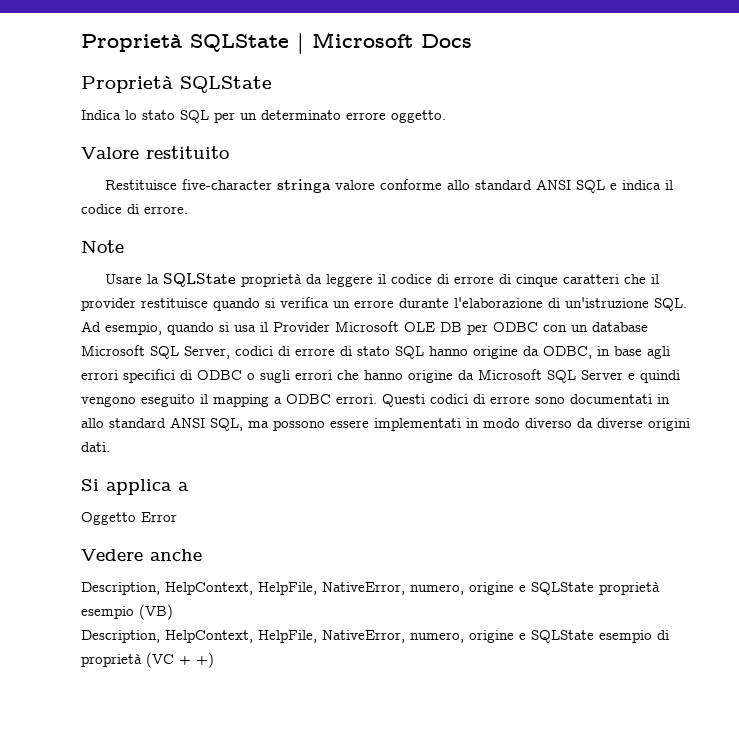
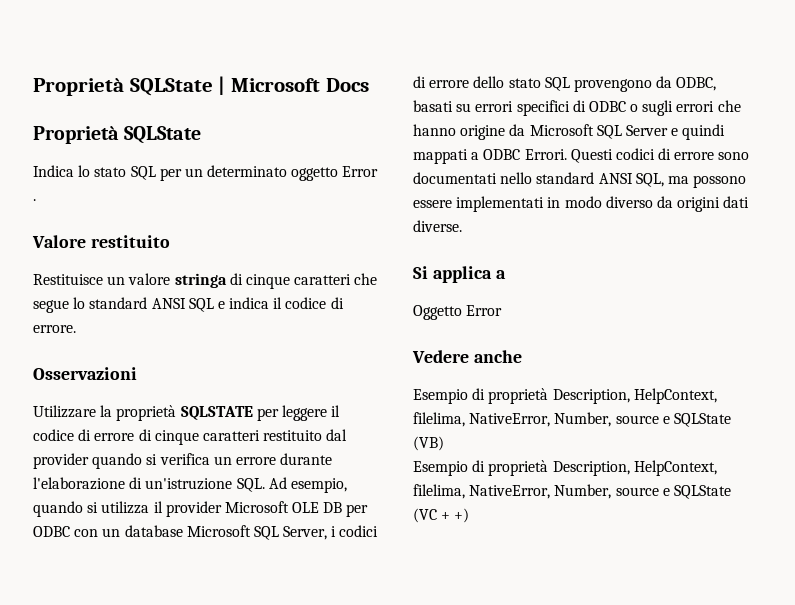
- Indica lo stato SQL per un determinato errore oggetto.
+ Indica lo stato SQL per un determinato oggetto Error .
- Restituisce five-character stringa valore conforme allo standard ANSI SQL e indica il codice di errore.
+ Restituisce un valore stringa di cinque caratteri che segue lo standard ANSI SQL e indica il codice di errore.
- Note
- Usare la SQLState proprietà da leggere il codice di errore di cinque caratteri che il provider restituisce quando si verifica un errore durante l'elaborazione di un'istruzione SQL. Ad esempio, quando si usa il Provider Microsoft OLE DB per ODBC con un database Microsoft SQL Server, codici di errore di stato SQL hanno origine da ODBC, in base agli errori specifici di ODBC o sugli errori che hanno origine da Microsoft SQL Server e quindi vengono eseguito il mapping a ODBC errori.
+ Osservazioni
+ Utilizzare la proprietà SQLSTATE per leggere il codice di errore di cinque caratteri restituito dal provider quando si verifica un errore durante l'elaborazione di un'istruzione SQL. Ad esempio, quando si utilizza il provider Microsoft OLE DB per ODBC con un database Microsoft SQL Server, i codici di errore dello stato SQL provengono da ODBC, basati su errori specifici di ODBC o sugli errori che hanno origine da Microsoft SQL Server e quindi mappati a ODBC Errori.
- Questi codici di errore sono documentati in allo standard ANSI SQL, ma possono essere implementati in modo diverso da diverse origini dati.
+ Questi codici di errore sono documentati nello standard ANSI SQL, ma possono essere implementati in modo diverso da origini dati diverse.
- Description, HelpContext, HelpFile, NativeError, numero, origine e SQLState proprietà esempio (VB)
- Description, HelpContext, HelpFile, NativeError, numero, origine e SQLState esempio di proprietà (VC + +)
+ Esempio di proprietà Description, HelpContext, filelima, NativeError, Number, source e SQLState (VB)
+ Esempio di proprietà Description, HelpContext, filelima, NativeError, Number, source e SQLState (VC + +)

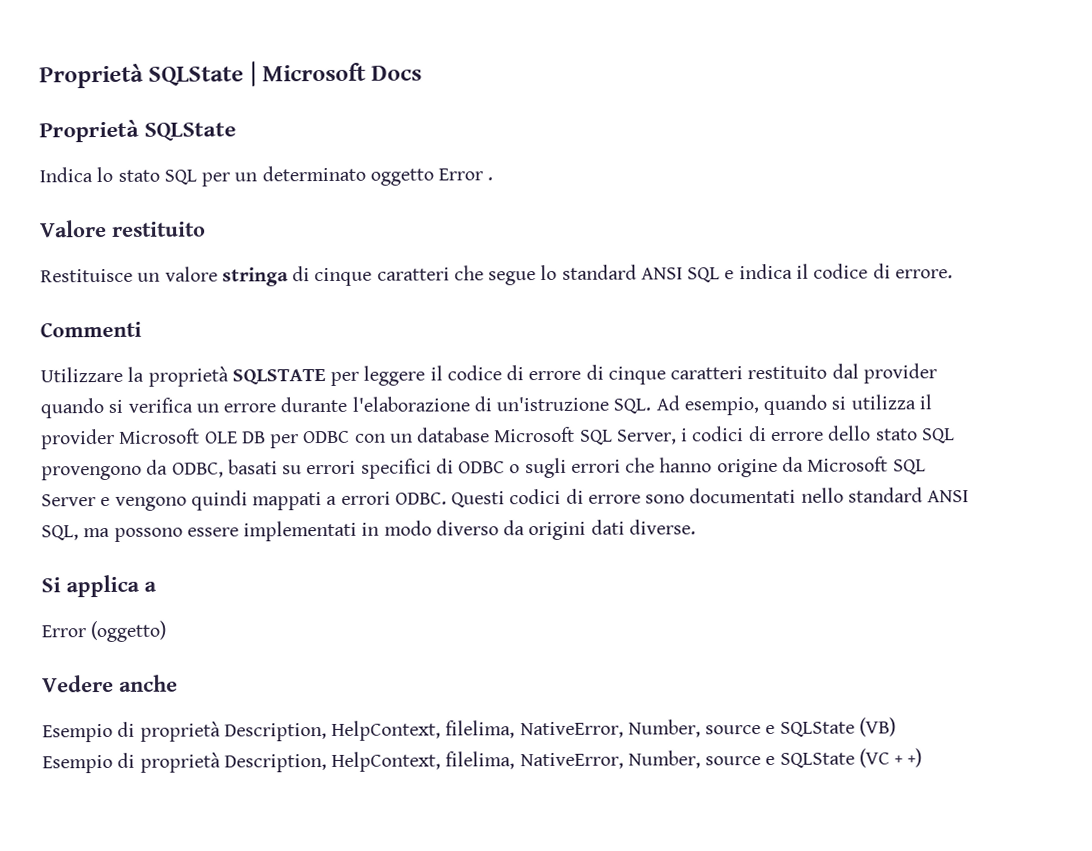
- Osservazioni
+ Commenti
- Utilizzare la proprietà SQLSTATE per leggere il codice di errore di cinque caratteri restituito dal provider quando si verifica un errore durante l'elaborazione di un'istruzione SQL. Ad esempio, quando si utilizza il provider Microsoft OLE DB per ODBC con un database Microsoft SQL Server, i codici di errore dello stato SQL provengono da ODBC, basati su errori specifici di ODBC o sugli errori che hanno origine da Microsoft SQL Server e quindi mappati a ODBC Errori.
+ Utilizzare la proprietà SQLSTATE per leggere il codice di errore di cinque caratteri restituito dal provider quando si verifica un errore durante l'elaborazione di un'istruzione SQL. Ad esempio, quando si utilizza il provider Microsoft OLE DB per ODBC con un database Microsoft SQL Server, i codici di errore dello stato SQL provengono da ODBC, basati su errori specifici di ODBC o sugli errori che hanno origine da Microsoft SQL Server e vengono quindi mappati a errori ODBC.
- Oggetto Error
+ Error (oggetto)

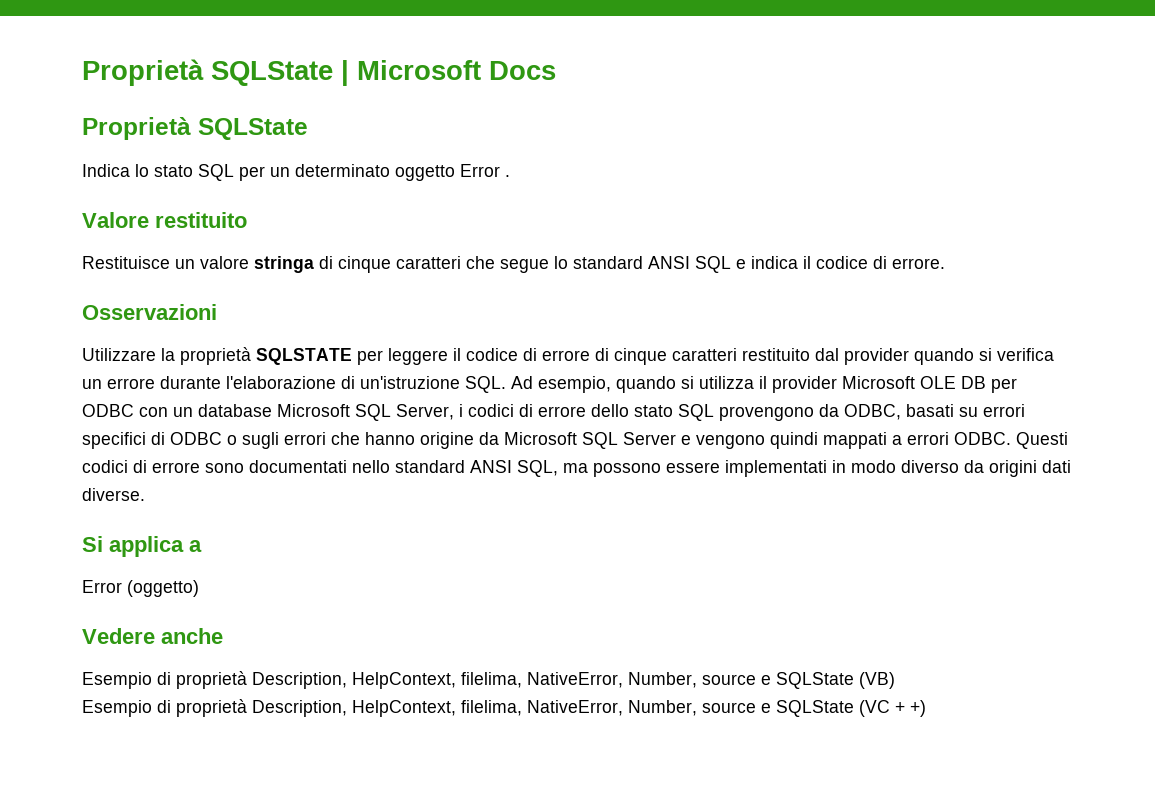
- Commenti
+ Osservazioni

